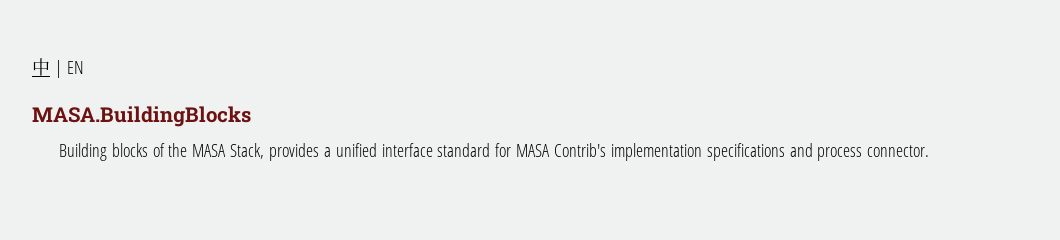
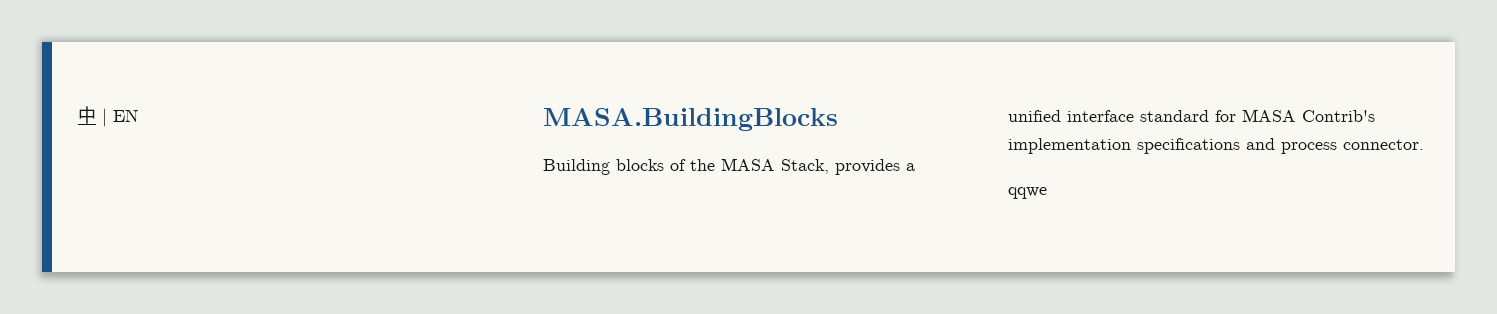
+ qqwe

